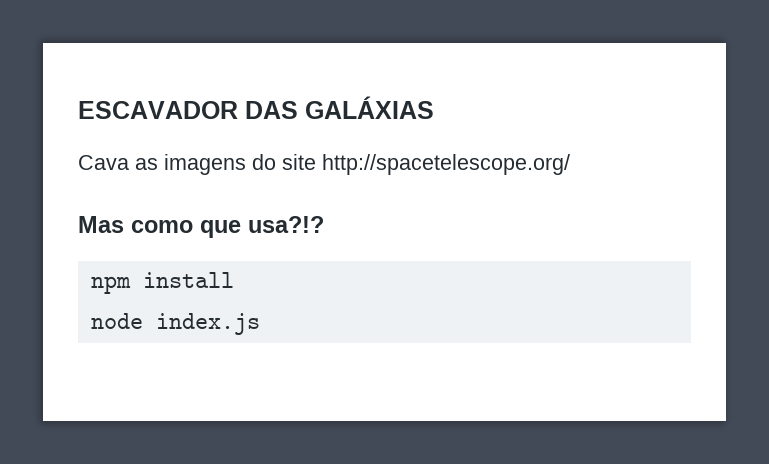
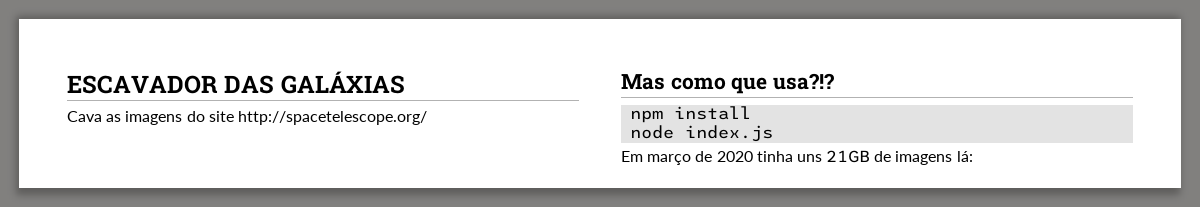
+ Em março de 2020 tinha uns 21GB de imagens lá:

